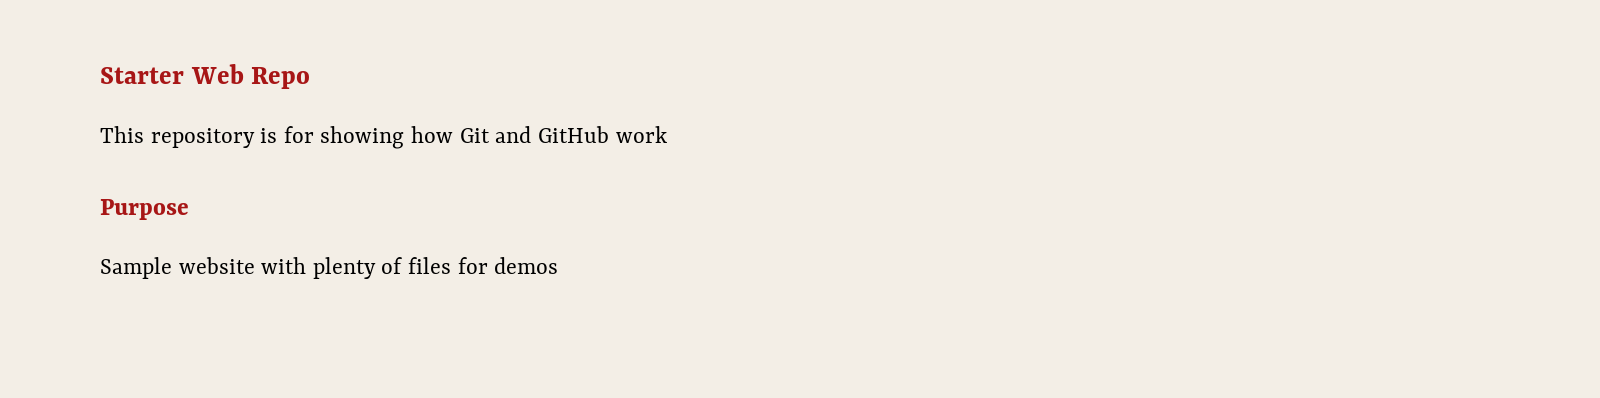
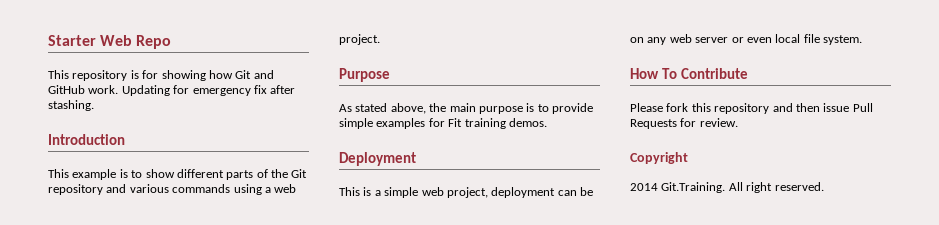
- This repository is for showing how Git and GitHub work
+ This repository is for showing how Git and GitHub work. Updating for emergency fix after stashing.
+ Introduction
+ This example is to show different parts of the Git repository and various commands using a web project.
  Purpose
- Sample website with plenty of files for demos
+ As stated above, the main purpose is to provide simple examples for Fit training demos.
+ Deployment
+ This is a simple web project, deployment can be on any web server or even local file system.
+ How To Contribute
+ Please fork this repository and then issue Pull Requests for review.
+ Copyright
+ 2014 Git.Training. All right reserved.

